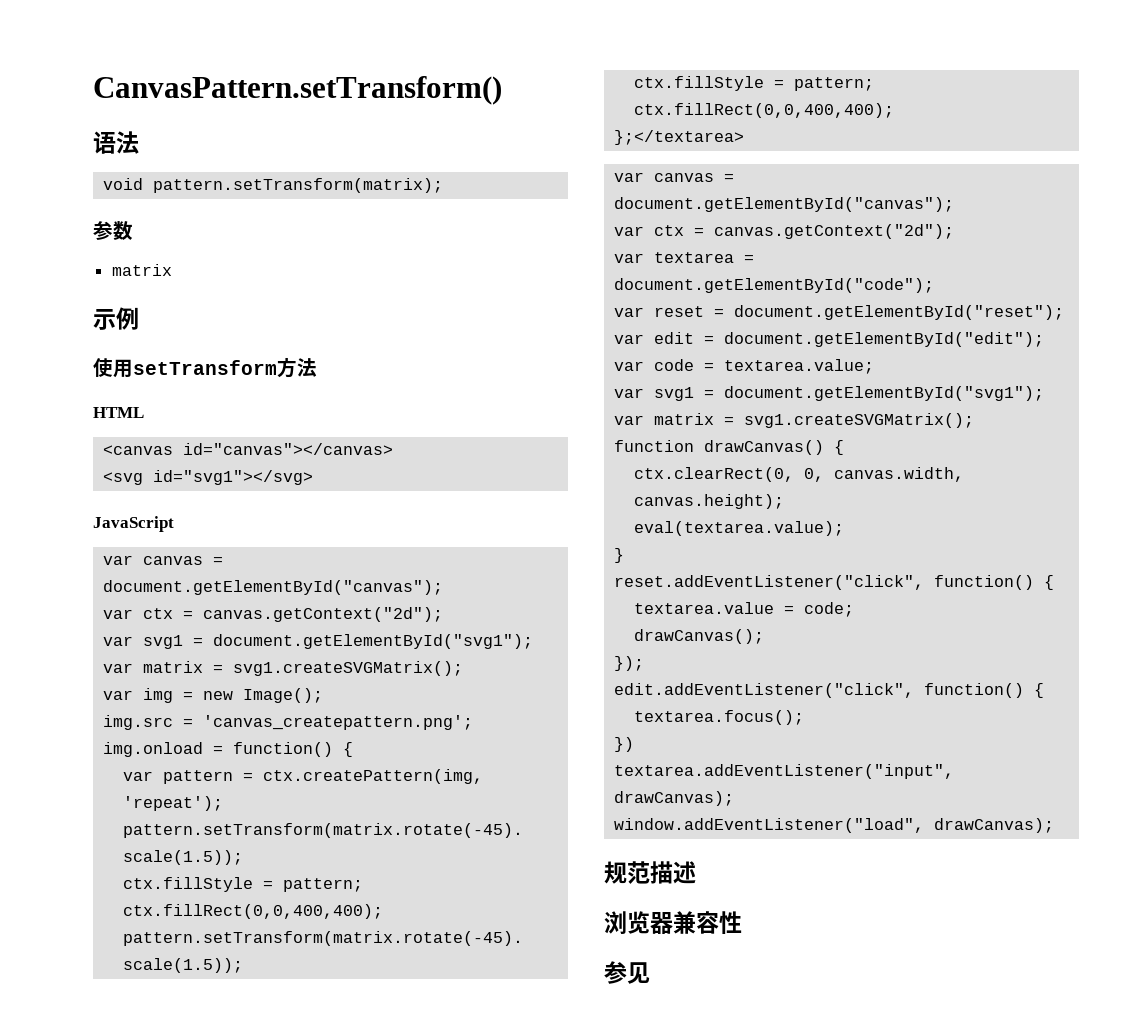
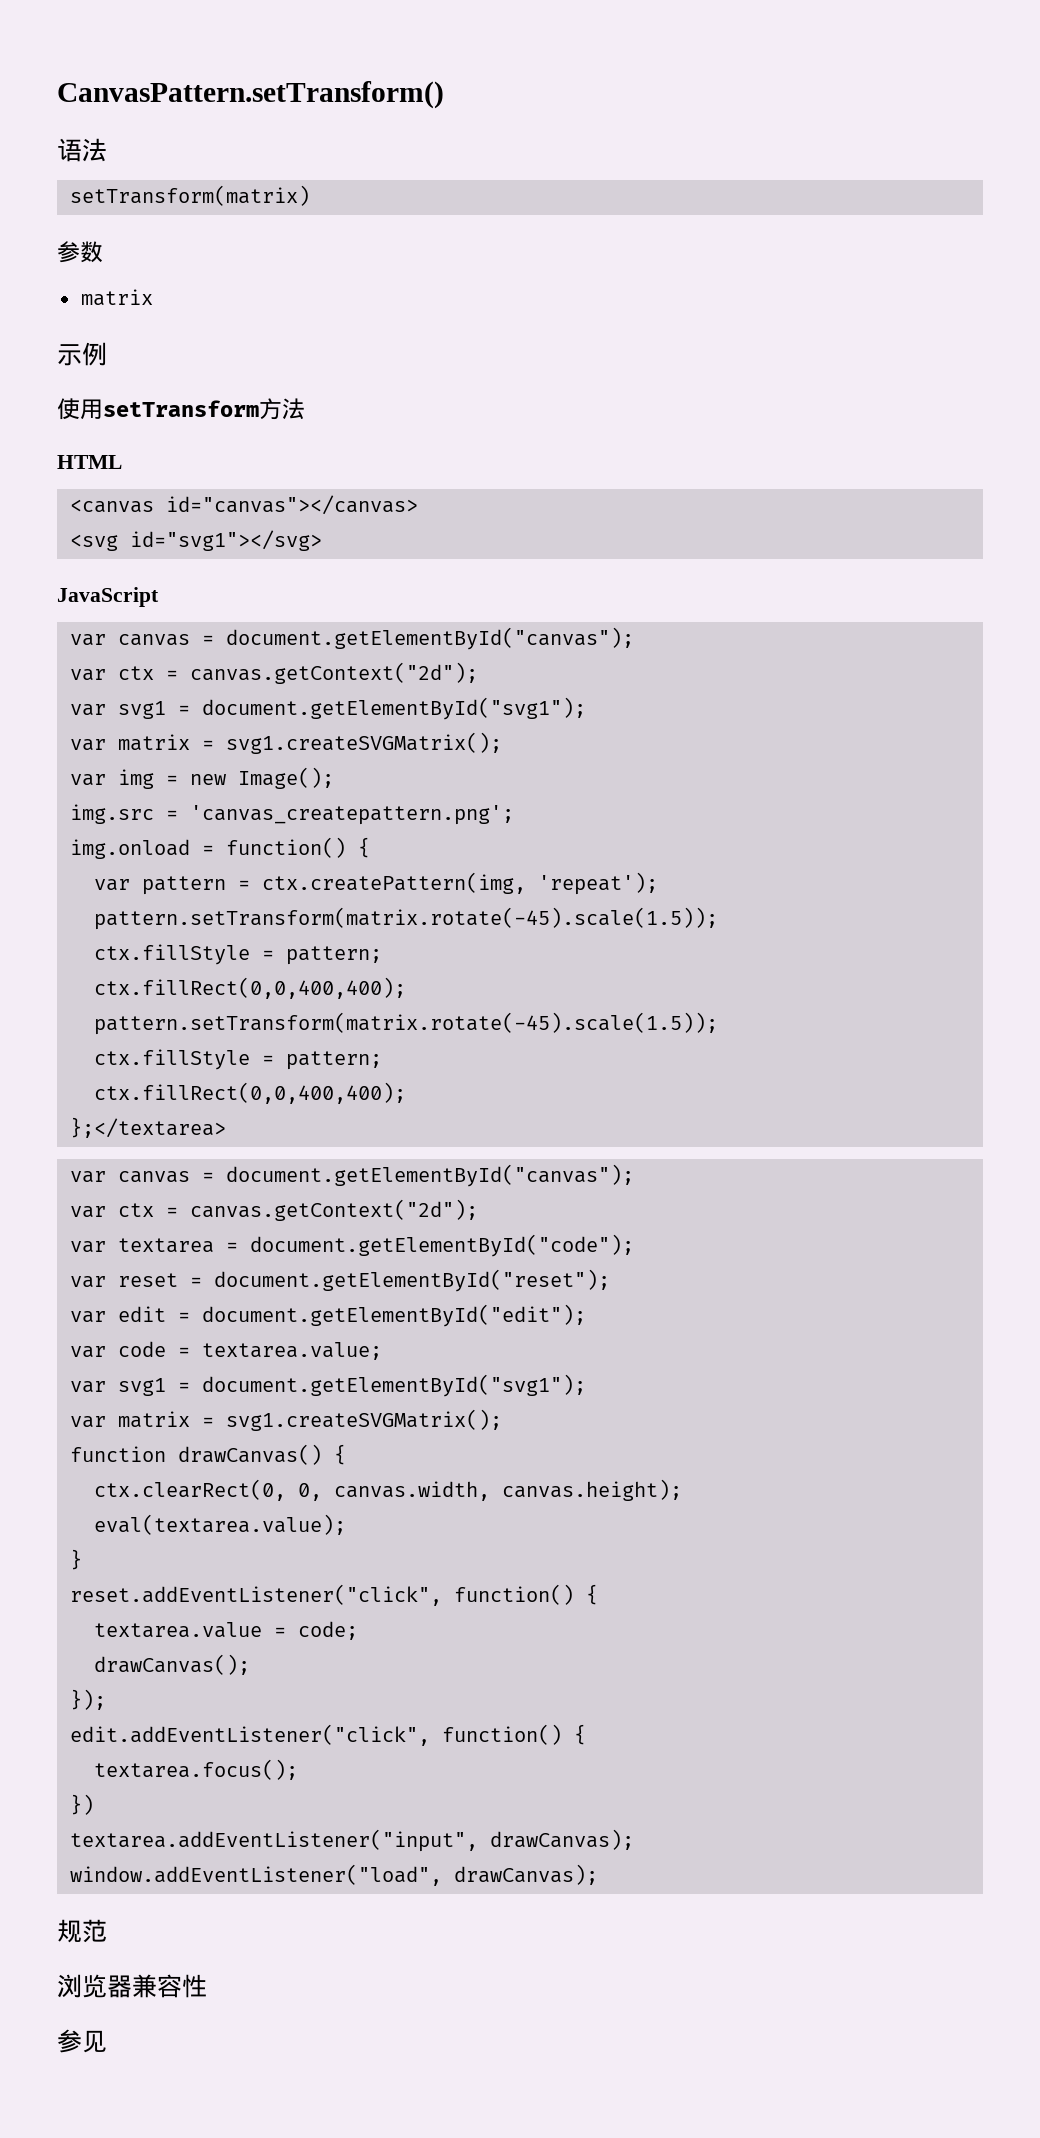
- void pattern.setTransform(matrix);
+ setTransform(matrix)
- 规范描述
+ 规范

